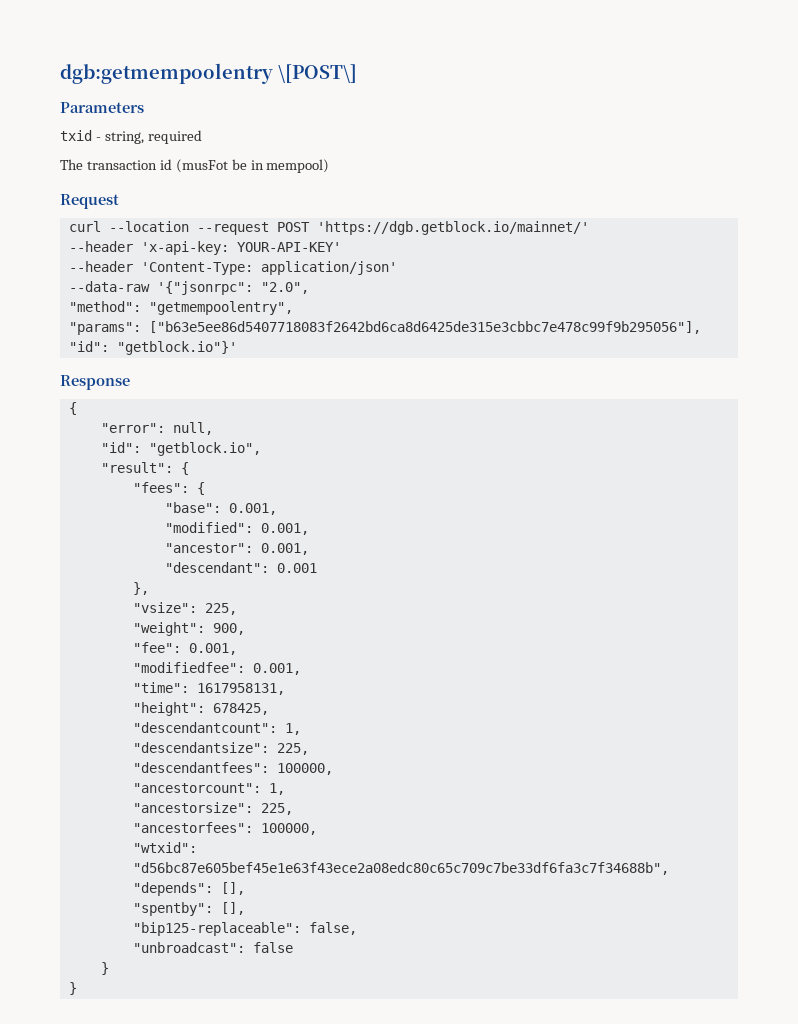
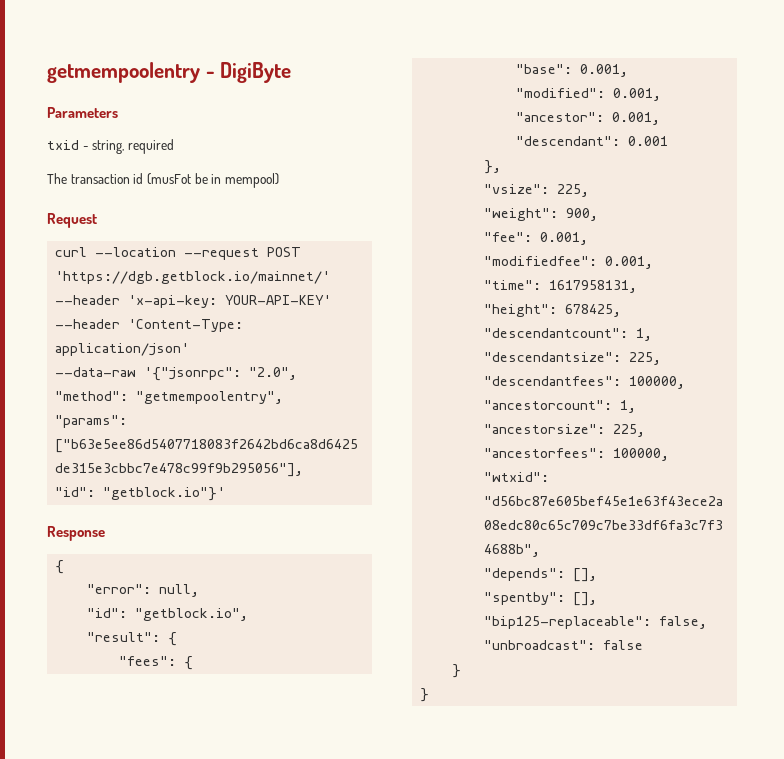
- dgb:getmempoolentry \[POST\]
+ getmempoolentry - DigiByte

